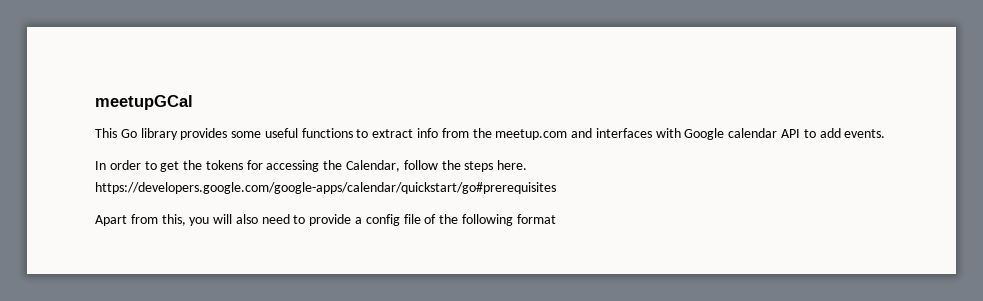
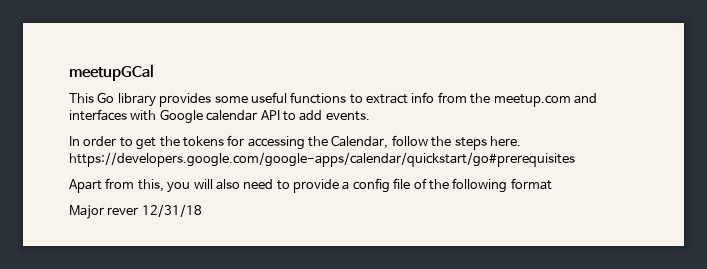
+ Major rever 12/31/18

